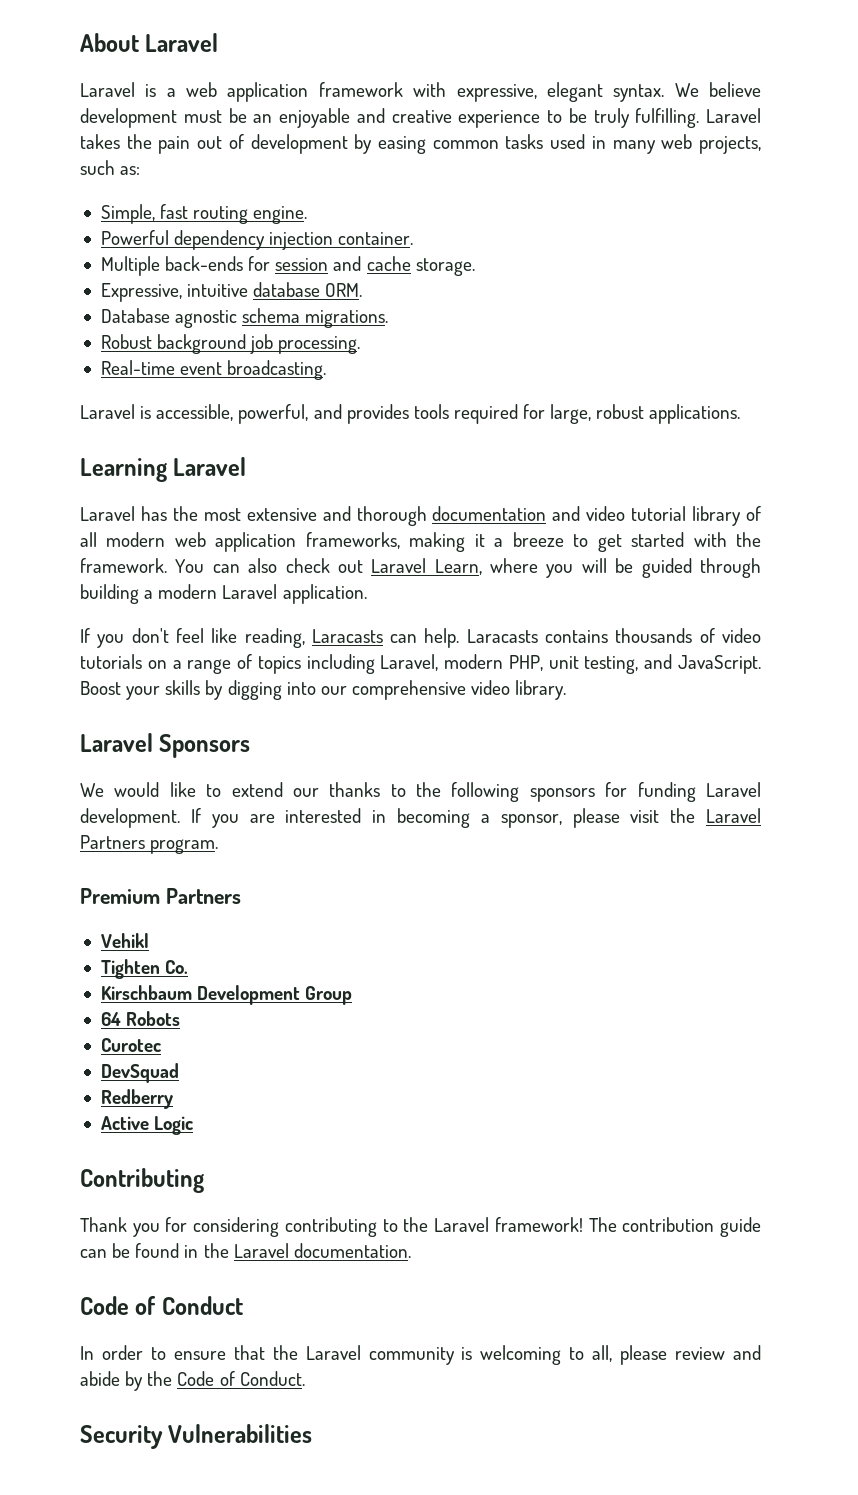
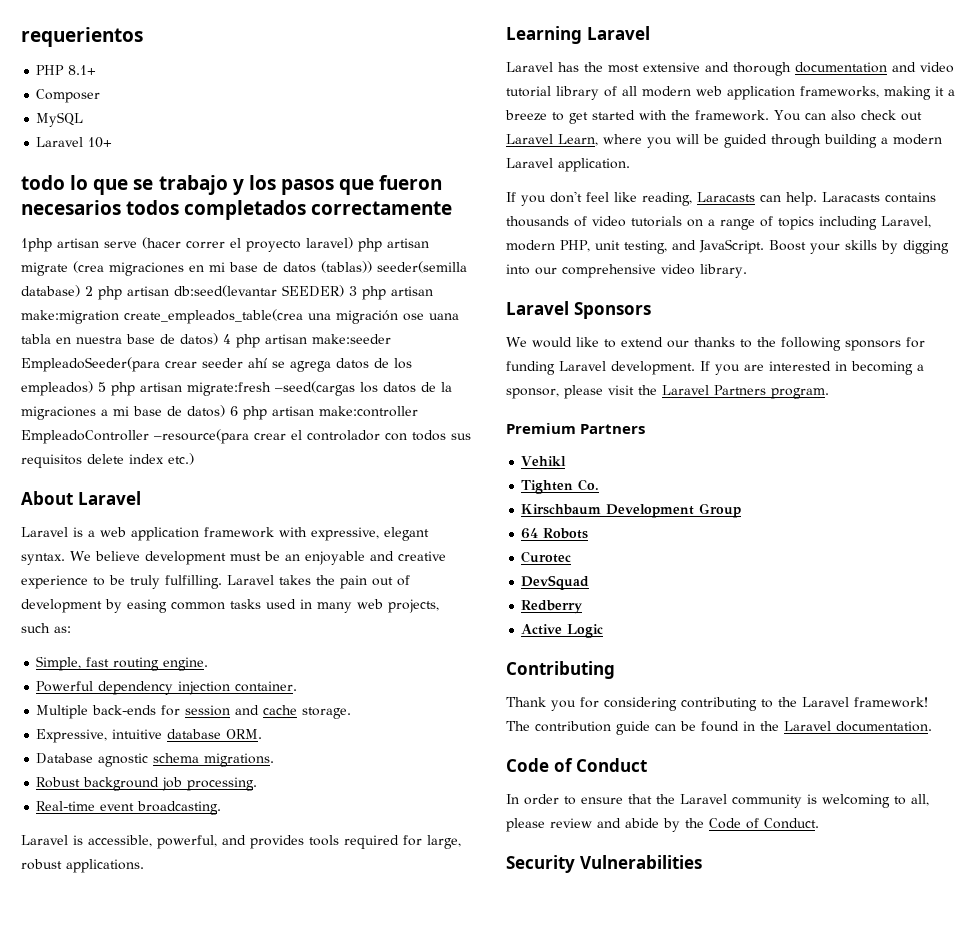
+ requerientos
+ PHP 8.1+
+ Composer
+ MySQL
+ Laravel 10+
+ todo lo que se trabajo y los pasos que fueron necesarios todos completados correctamente
+ 1php artisan serve (hacer correr el proyecto laravel) php artisan migrate (crea migraciones en mi base de datos (tablas)) seeder(semilla database) 2 php artisan db:seed(levantar SEEDER) 3 php artisan make:migration create_empleados_table(crea una migración ose uana tabla en nuestra base de datos) 4 php artisan make:seeder EmpleadoSeeder(para crear seeder ahí se agrega datos de los empleados) 5 php artisan migrate:fresh –seed(cargas los datos de la migraciones a mi base de datos) 6 php artisan make:controller EmpleadoController –resource(para crear el controlador con todos sus requisitos delete index etc.)

